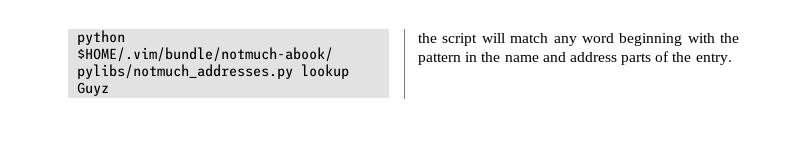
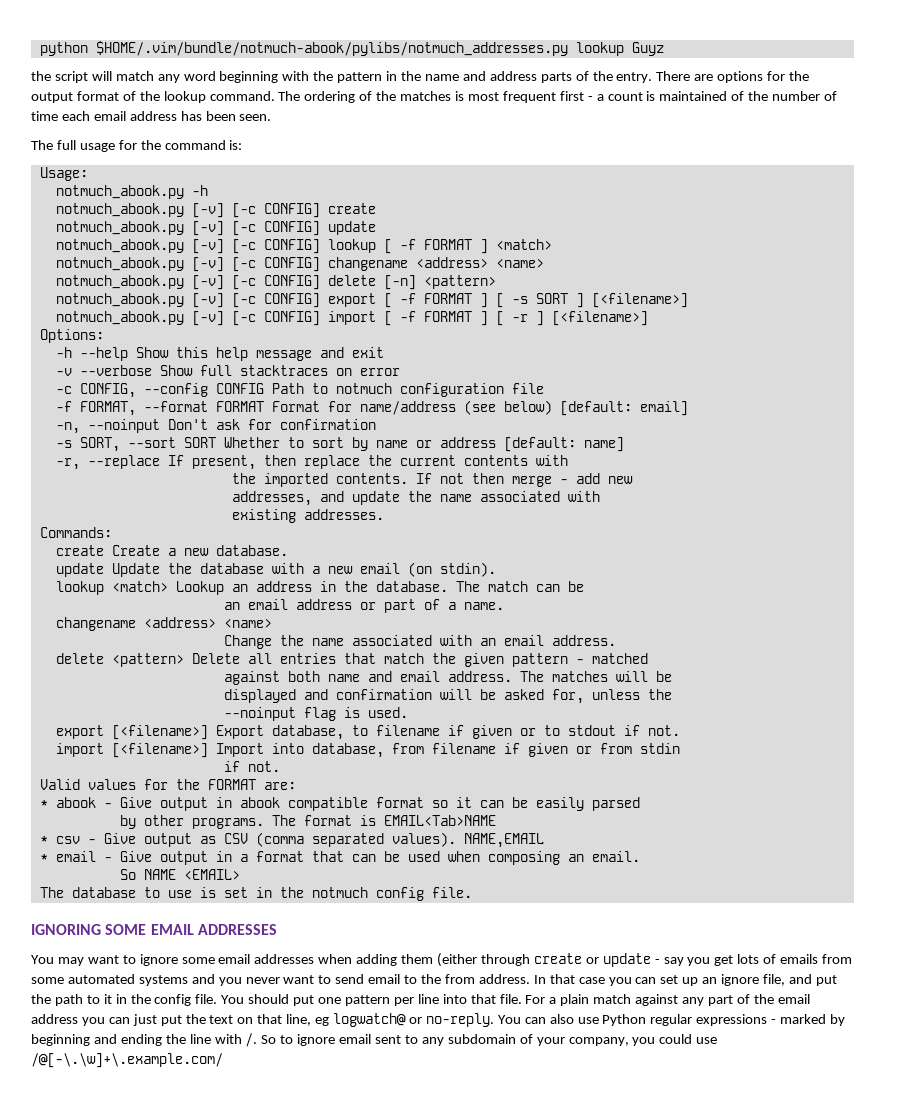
+ There are options for the output format of the lookup command. The ordering of the matches is most frequent first - a count is maintained of the number of time each email address has been seen.
+ The full usage for the command is:
+ Usage:
+ notmuch_abook.py -h
+ notmuch_abook.py [-v] [-c CONFIG] create
+ notmuch_abook.py [-v] [-c CONFIG] update
+ notmuch_abook.py [-v] [-c CONFIG] lookup [ -f FORMAT ] <match>
+ notmuch_abook.py [-v] [-c CONFIG] changename <address> <name>
+ notmuch_abook.py [-v] [-c CONFIG] delete [-n] <pattern>
+ notmuch_abook.py [-v] [-c CONFIG] export [ -f FORMAT ] [ -s SORT ] [<filename>]
+ notmuch_abook.py [-v] [-c CONFIG] import [ -f FORMAT ] [ -r ] [<filename>]
+ Options:
+ -h --help Show this help message and exit
+ -v --verbose Show full stacktraces on error
+ -c CONFIG, --config CONFIG Path to notmuch configuration file
+ -f FORMAT, --format FORMAT Format for name/address (see below) [default: email]
+ -n, --noinput Don't ask for confirmation
+ -s SORT, --sort SORT Whether to sort by name or address [default: name]
+ -r, --replace If present, then replace the current contents with
+ the imported contents. If not then merge - add new
+ addresses, and update the name associated with
+ existing addresses.
+ Commands:
+ create Create a new database.
+ update Update the database with a new email (on stdin).
+ lookup <match> Lookup an address in the database. The match can be
+ an email address or part of a name.
+ changename <address> <name>
+ Change the name associated with an email address.
+ delete <pattern> Delete all entries that match the given pattern - matched
+ against both name and email address. The matches will be
+ displayed and confirmation will be asked for, unless the
+ --noinput flag is used.
+ export [<filename>] Export database, to filename if given or to stdout if not.
+ import [<filename>] Import into database, from filename if given or from stdin
+ if not.
+ Valid values for the FORMAT are:
+ * abook - Give output in abook compatible format so it can be easily parsed
+ by other programs. The format is EMAIL<Tab>NAME
+ * csv - Give output as CSV (comma separated values). NAME,EMAIL
+ * email - Give output in a format that can be used when composing an email.
+ So NAME <EMAIL>
+ The database to use is set in the notmuch config file.
+ IGNORING SOME EMAIL ADDRESSES
+ You may want to ignore some email addresses when adding them (either through create or update - say you get lots of emails from some automated systems and you never want to send email to the from address. In that case you can set up an ignore file, and put the path to it in the config file. You should put one pattern per line into that file. For a plain match against any part of the email address you can just put the text on that line, eg logwatch@ or no-reply. You can also use Python regular expressions - marked by beginning and ending the line with /. So to ignore email sent to any subdomain of your company, you could use /@[-\.\w]+\.example.com/

